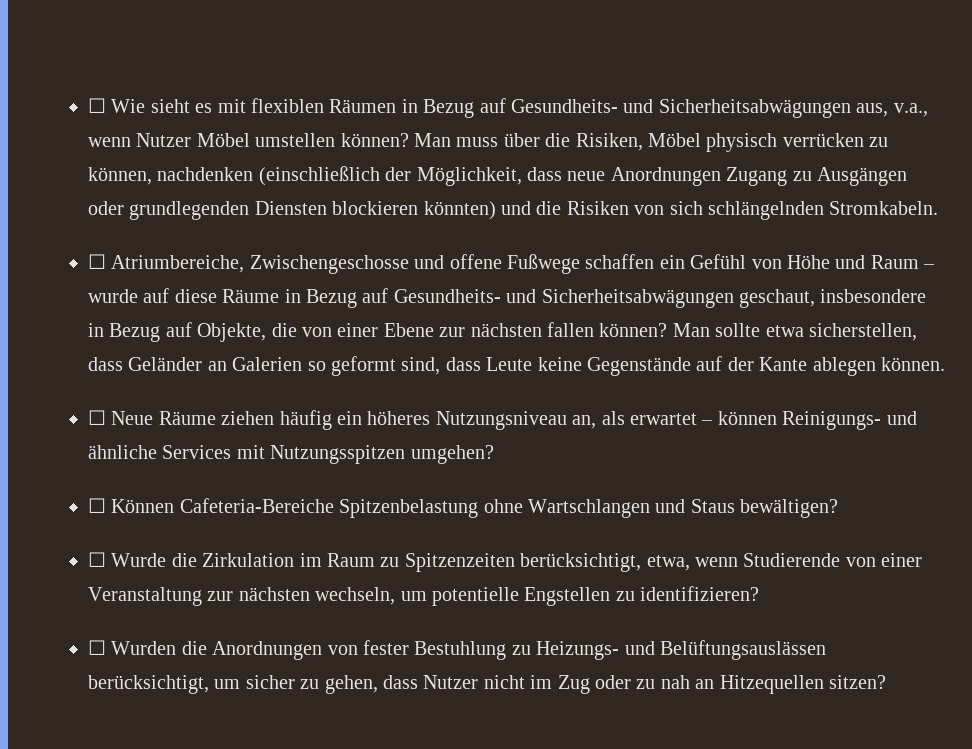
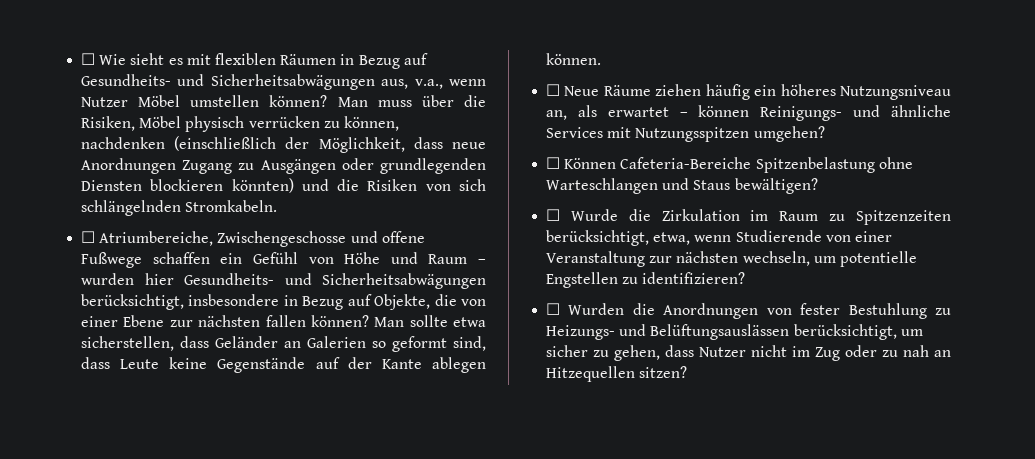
- ☐ Atriumbereiche, Zwischengeschosse und offene Fußwege schaffen ein Gefühl von Höhe und Raum – wurde auf diese Räume in Bezug auf Gesundheits- und Sicherheitsabwägungen geschaut, insbesondere in Bezug auf Objekte, die von einer Ebene zur nächsten fallen können?
+ ☐ Atriumbereiche, Zwischengeschosse und offene Fußwege schaffen ein Gefühl von Höhe und Raum – wurden hier Gesundheits- und Sicherheitsabwägungen berücksichtigt, insbesondere in Bezug auf Objekte, die von einer Ebene zur nächsten fallen können?
- ☐ Können Cafeteria-Bereiche Spitzenbelastung ohne Wartschlangen und Staus bewältigen?
+ ☐ Können Cafeteria-Bereiche Spitzenbelastung ohne Warteschlangen und Staus bewältigen?

